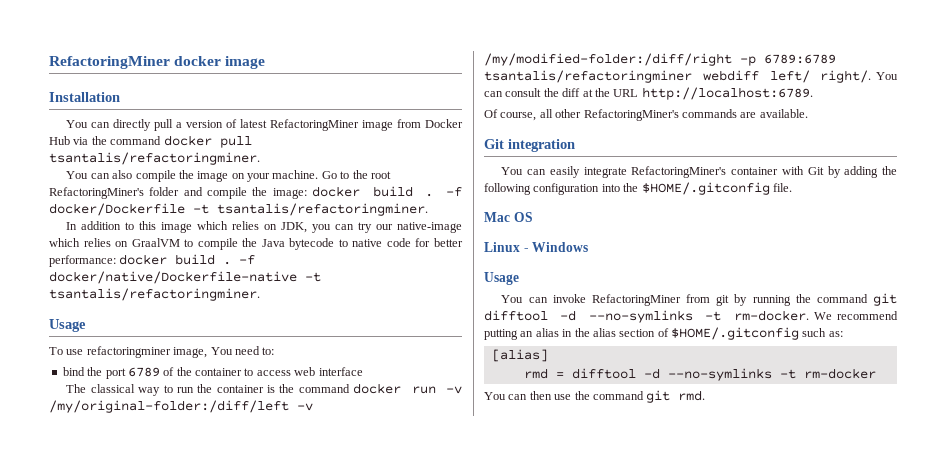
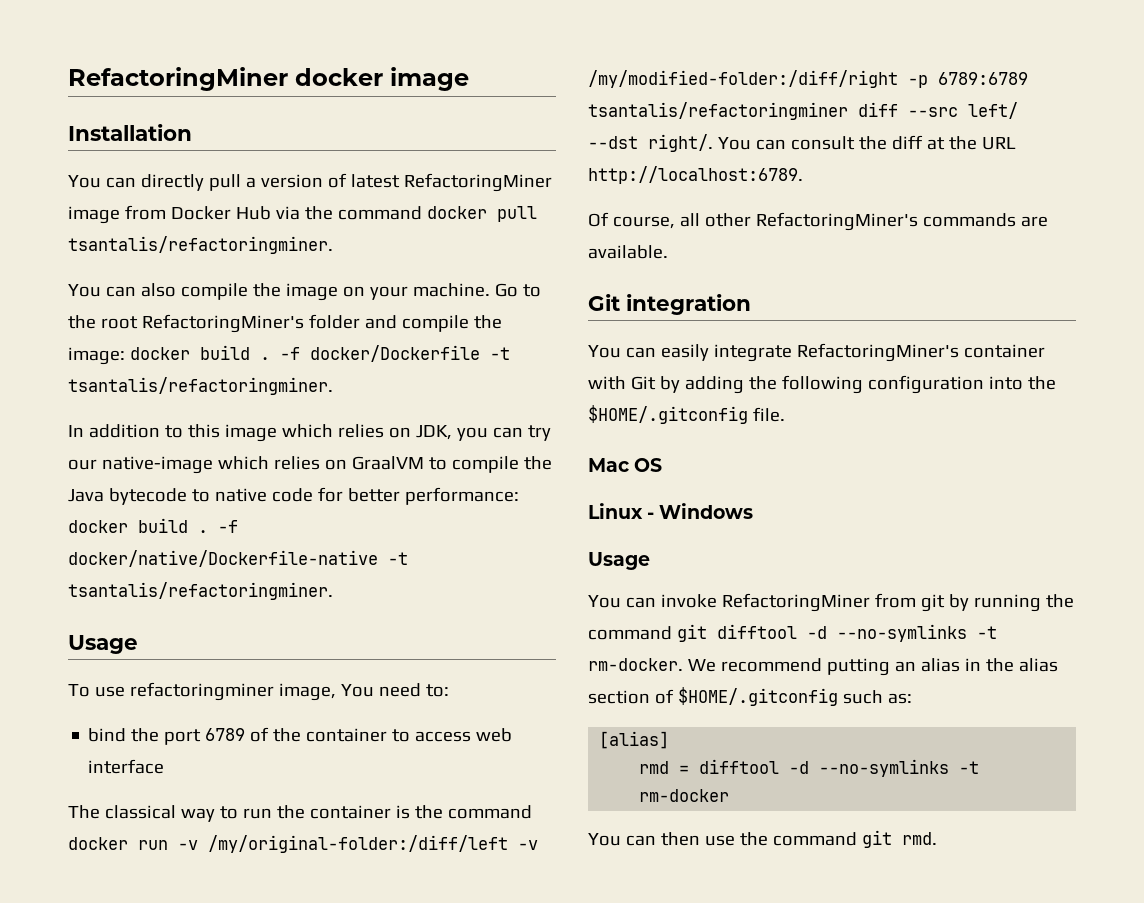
- The classical way to run the container is the command docker run -v /my/original-folder:/diff/left -v /my/modified-folder:/diff/right -p 6789:6789 tsantalis/refactoringminer webdiff left/ right/.
+ The classical way to run the container is the command docker run -v /my/original-folder:/diff/left -v /my/modified-folder:/diff/right -p 6789:6789 tsantalis/refactoringminer diff --src left/ --dst right/.

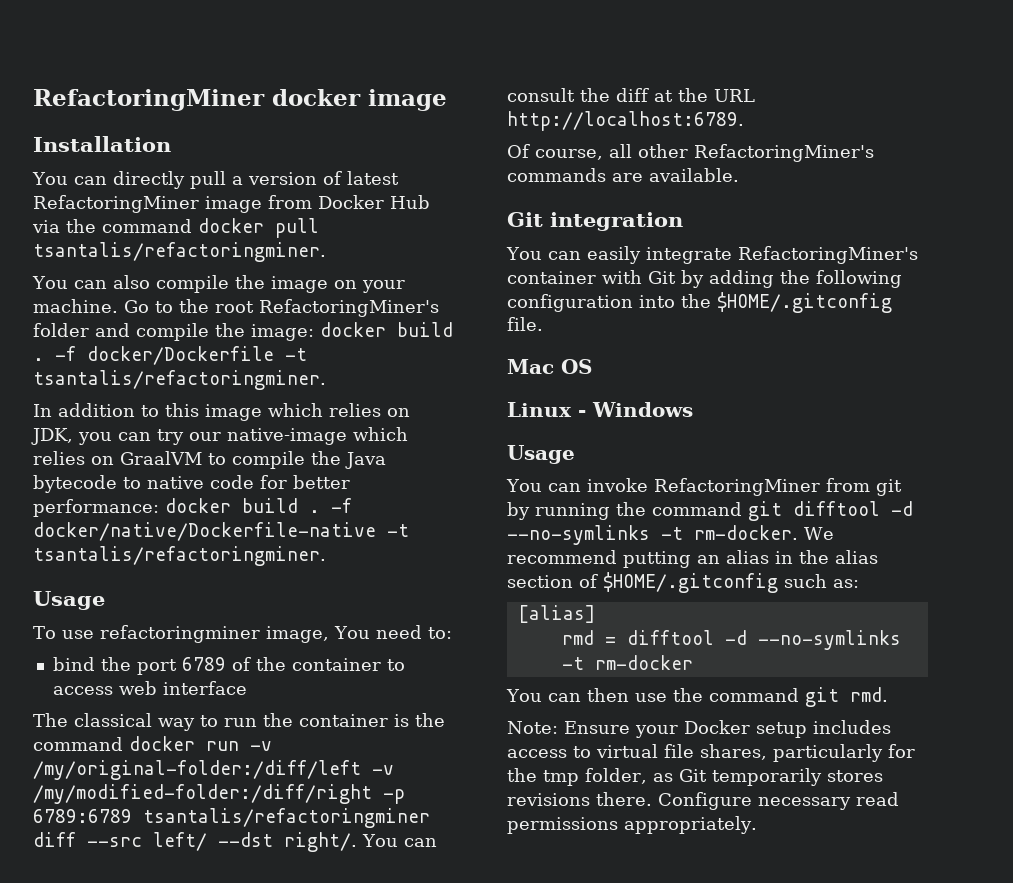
+ Note: Ensure your Docker setup includes access to virtual file shares, particularly for the tmp folder, as Git temporarily stores revisions there. Configure necessary read permissions appropriately.

